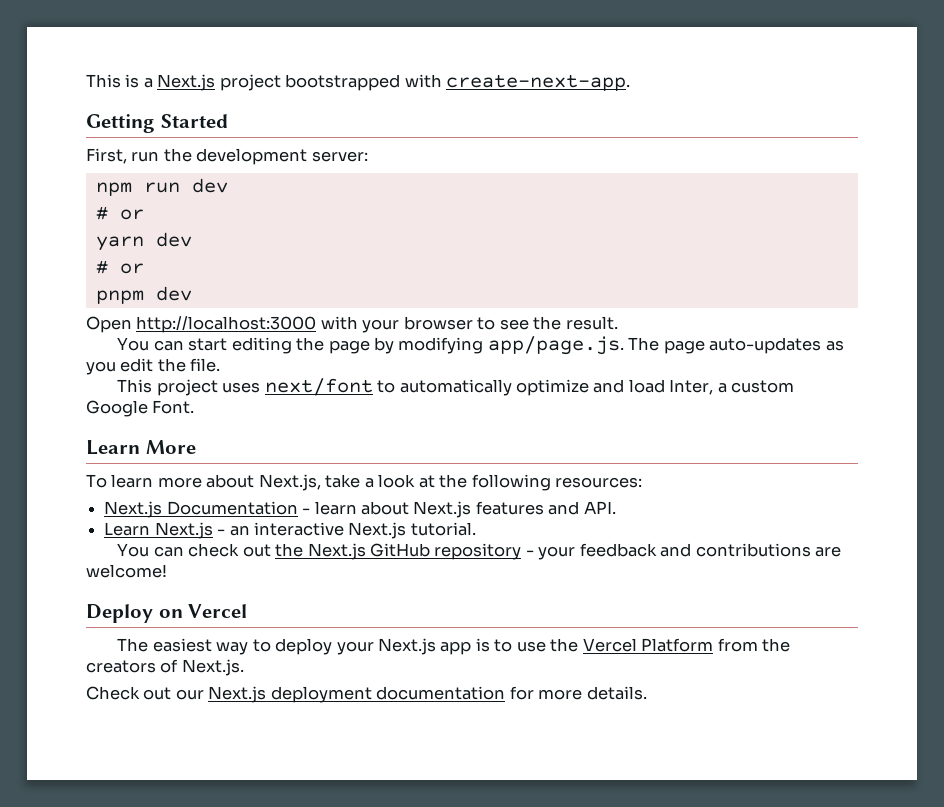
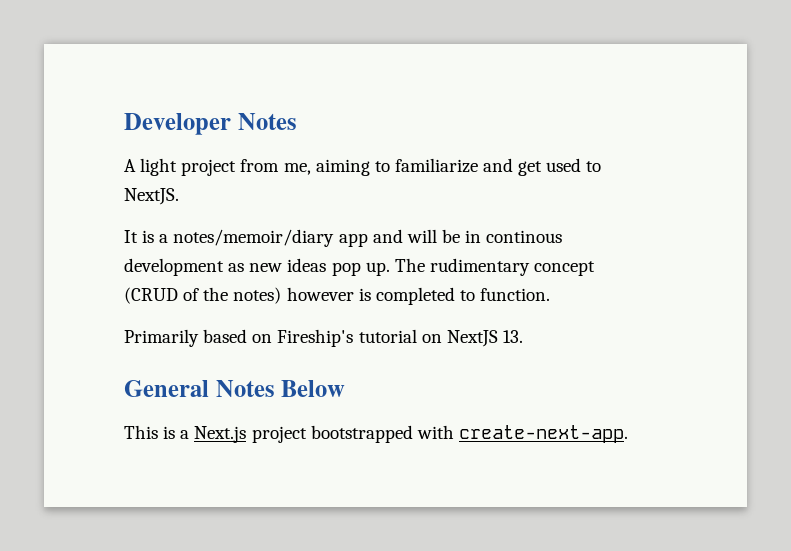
+ Developer Notes
+ A light project from me, aiming to familiarize and get used to NextJS.
+ It is a notes/memoir/diary app and will be in continous development as new ideas pop up. The rudimentary concept (CRUD of the notes) however is completed to function.
+ Primarily based on Fireship's tutorial on NextJS 13.
+ General Notes Below
- Getting Started
- First, run the development server:
- npm run dev
- # or
- yarn dev
- # or
- pnpm dev
- Open http://localhost:3000 with your browser to see the result.
- You can start editing the page by modifying app/page.js. The page auto-updates as you edit the file.
- This project uses next/font to automatically optimize and load Inter, a custom Google Font.
- Learn More
- To learn more about Next.js, take a look at the following resources:
- Next.js Documentation - learn about Next.js features and API.
- Learn Next.js - an interactive Next.js tutorial.
- You can check out the Next.js GitHub repository - your feedback and contributions are welcome!
- Deploy on Vercel
- The easiest way to deploy your Next.js app is to use the Vercel Platform from the creators of Next.js.
- Check out our Next.js deployment documentation for more details.

